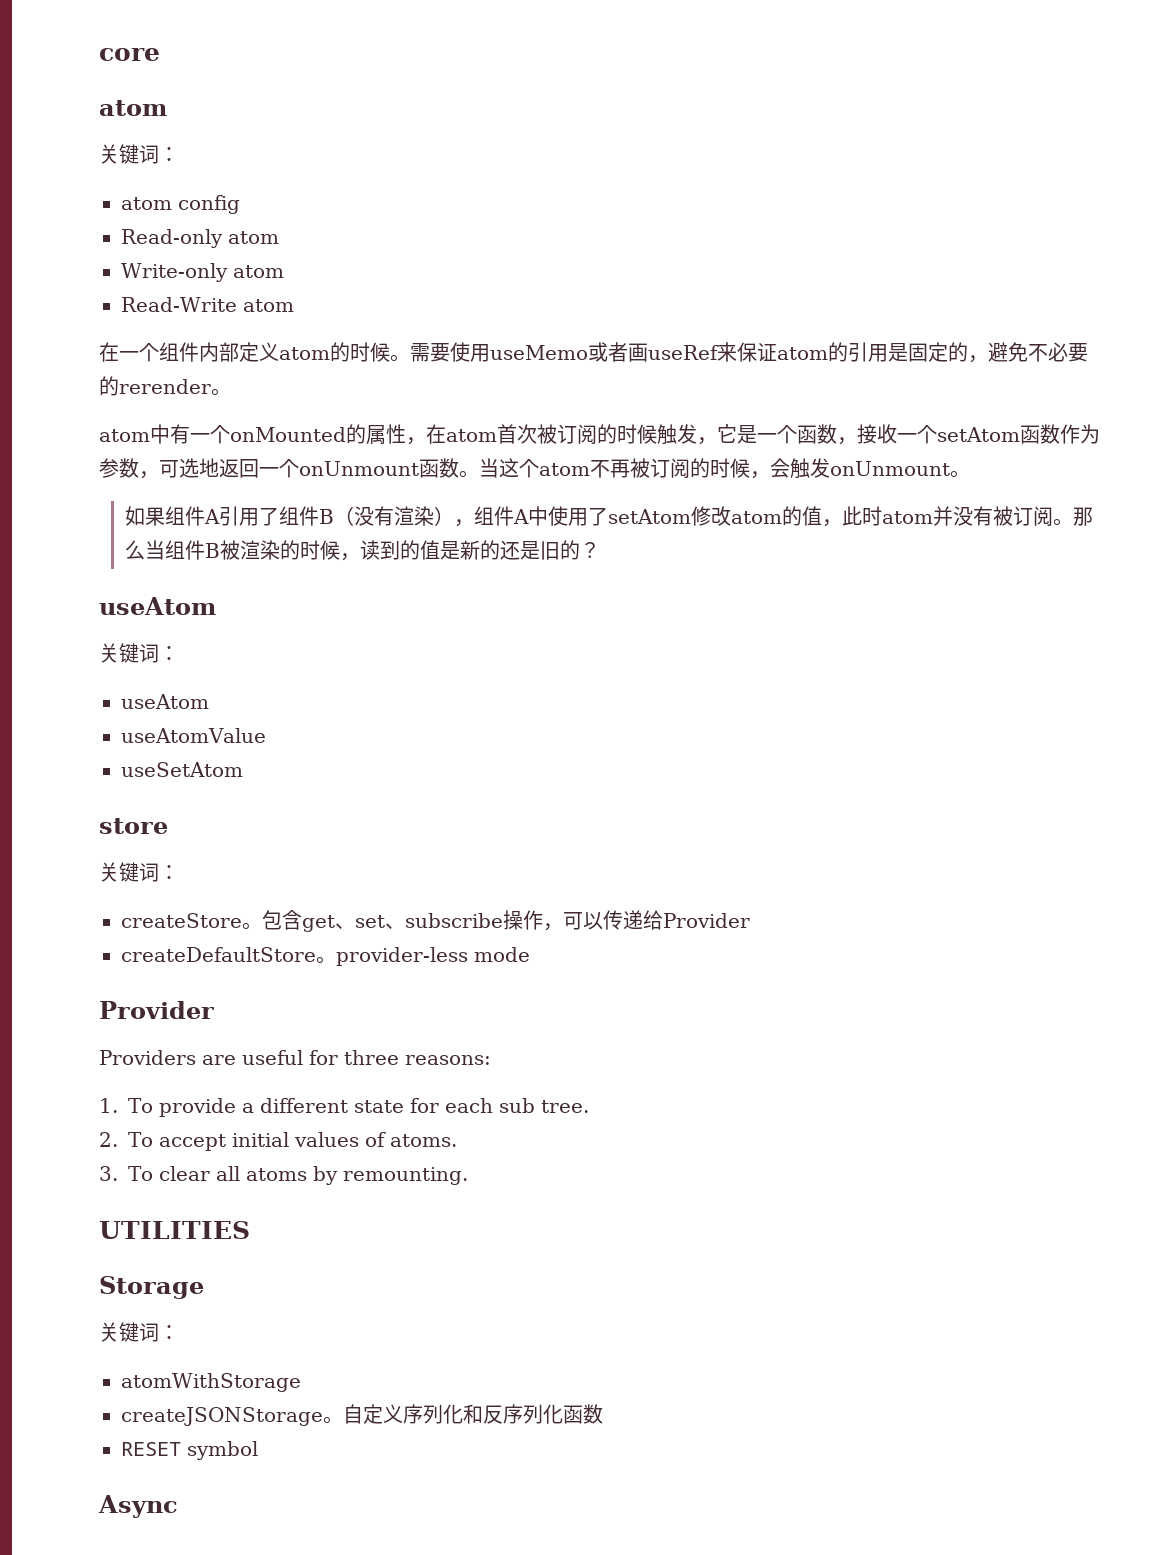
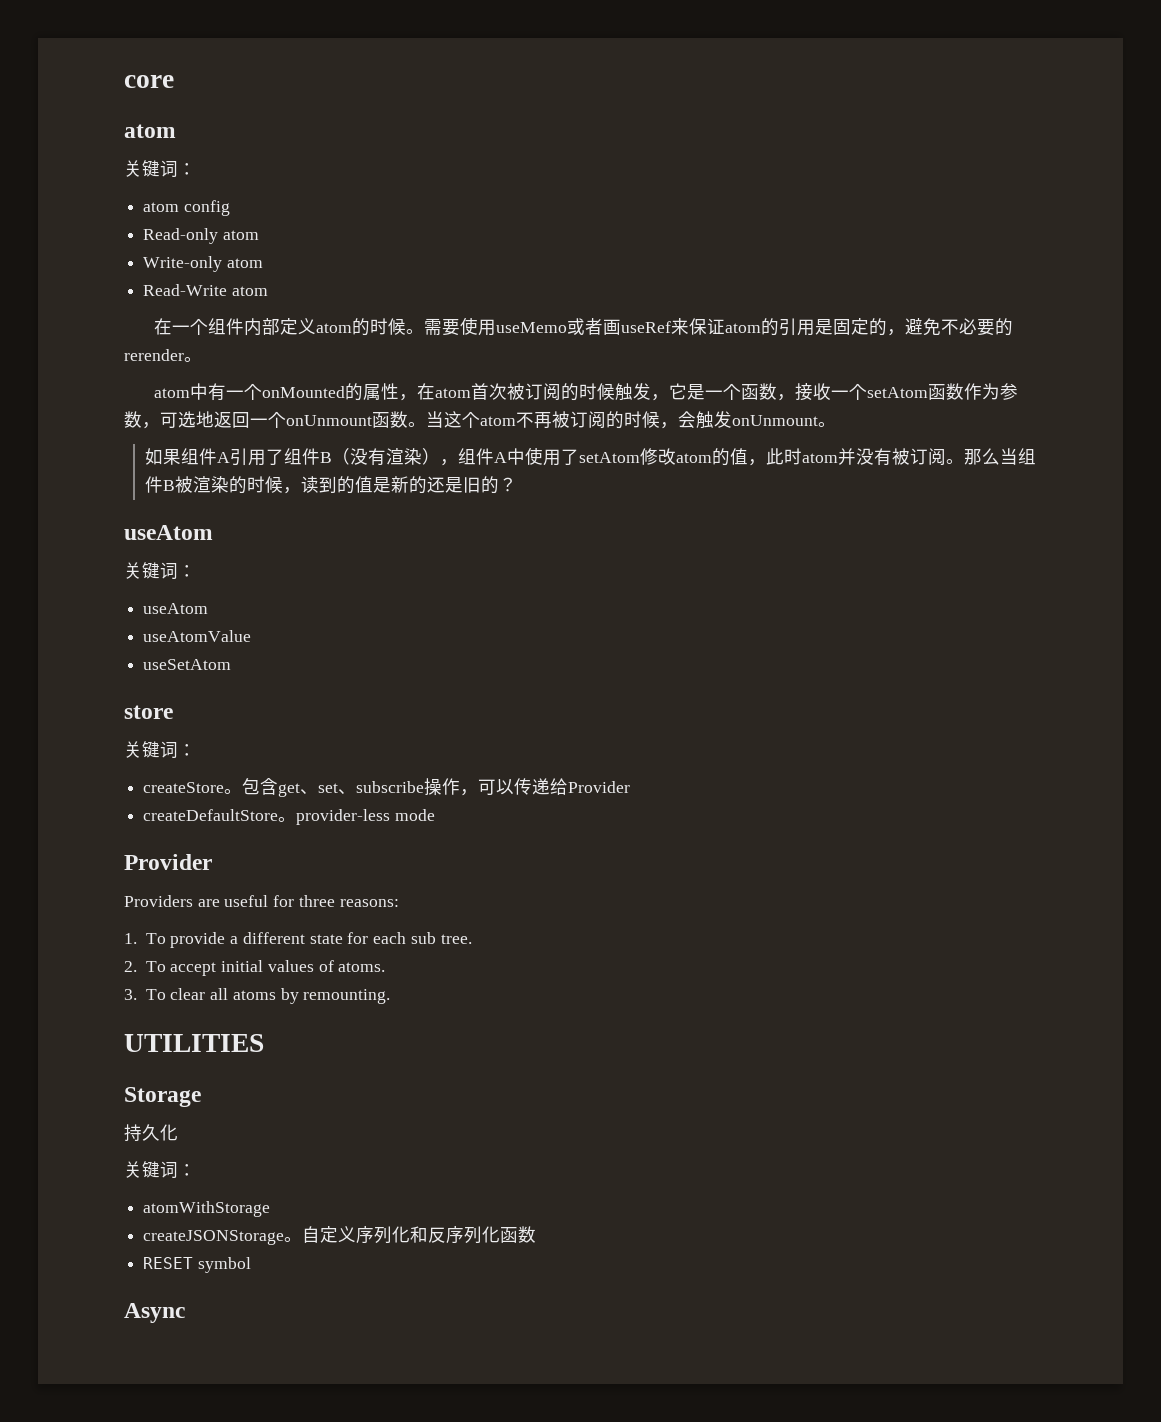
+ 持久化

